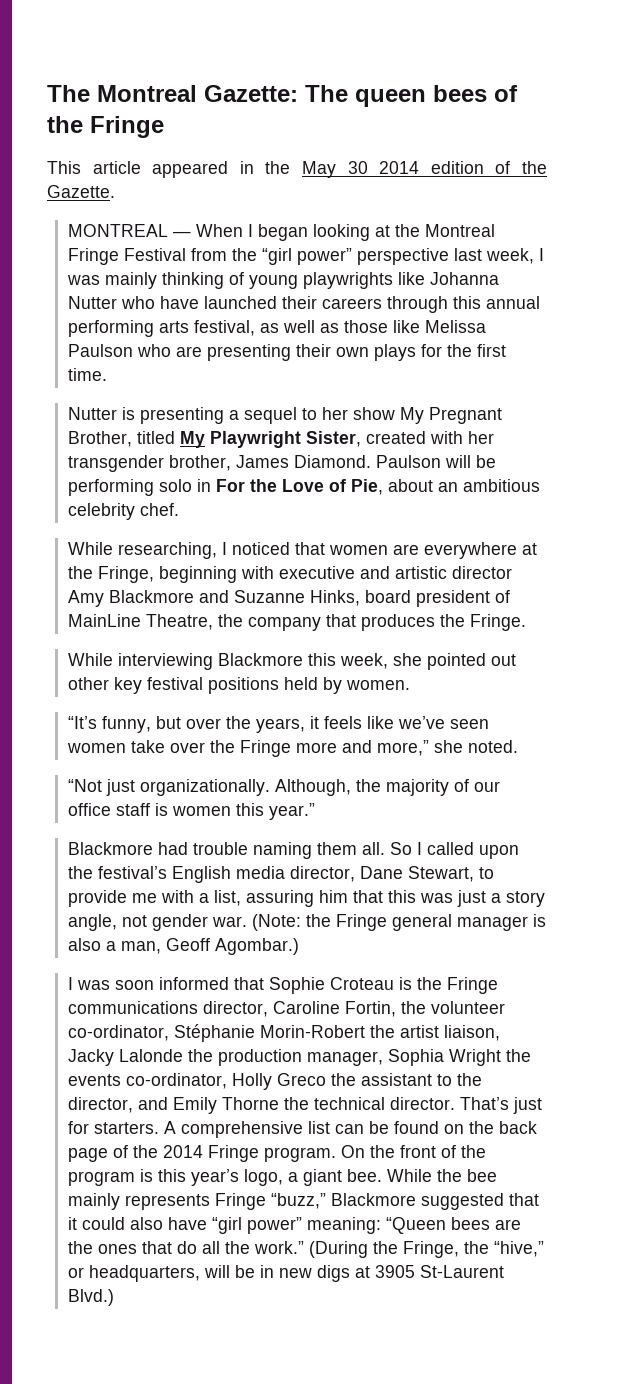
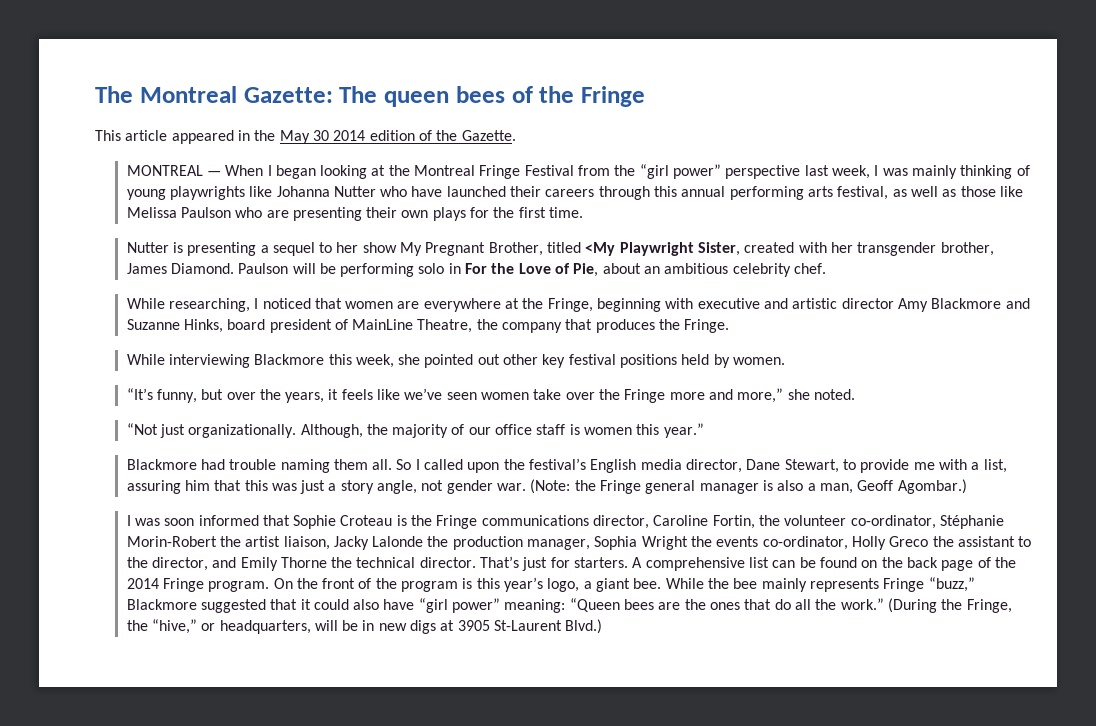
- Nutter is presenting a sequel to her show My Pregnant Brother, titled My Playwright Sister, created with her transgender brother, James Diamond.
+ Nutter is presenting a sequel to her show My Pregnant Brother, titled <My Playwright Sister, created with her transgender brother, James Diamond.

